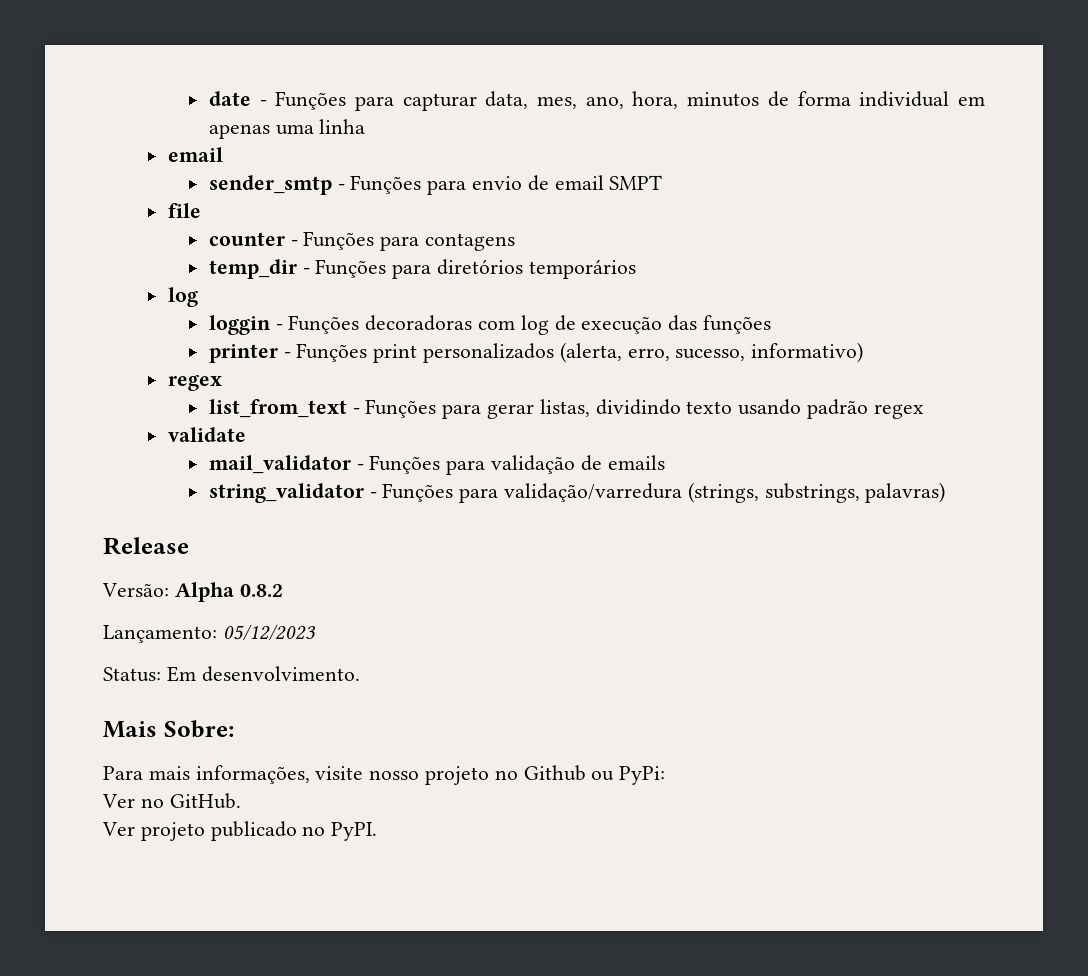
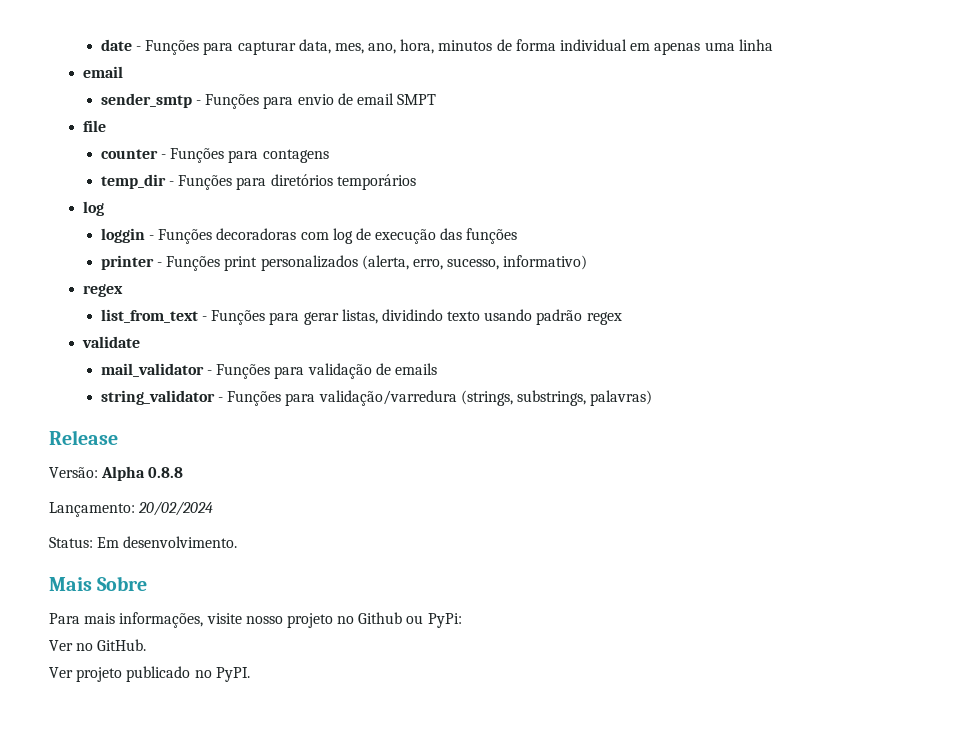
- Versão: Alpha 0.8.2
+ Versão: Alpha 0.8.8
- Lançamento: 05/12/2023
+ Lançamento: 20/02/2024
- Mais Sobre:
+ Mais Sobre

